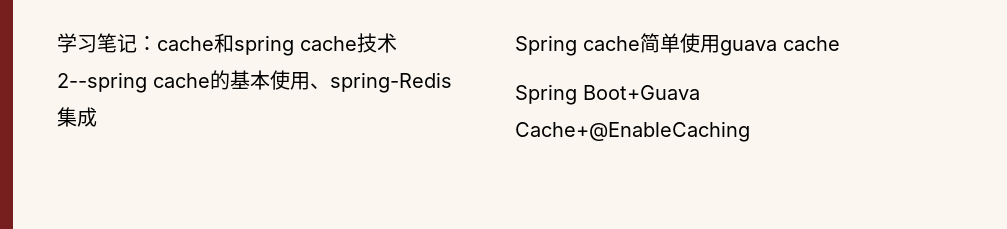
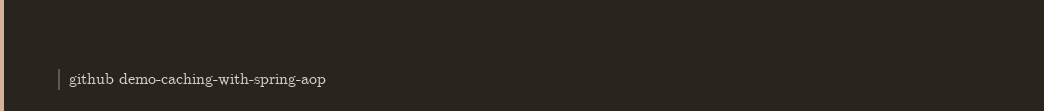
- 学习笔记：cache和spring cache技术2--spring cache的基本使用、spring-Redis集成
- Spring cache简单使用guava cache
- Spring Boot+Guava Cache+@EnableCaching
+ github demo-caching-with-spring-aop

